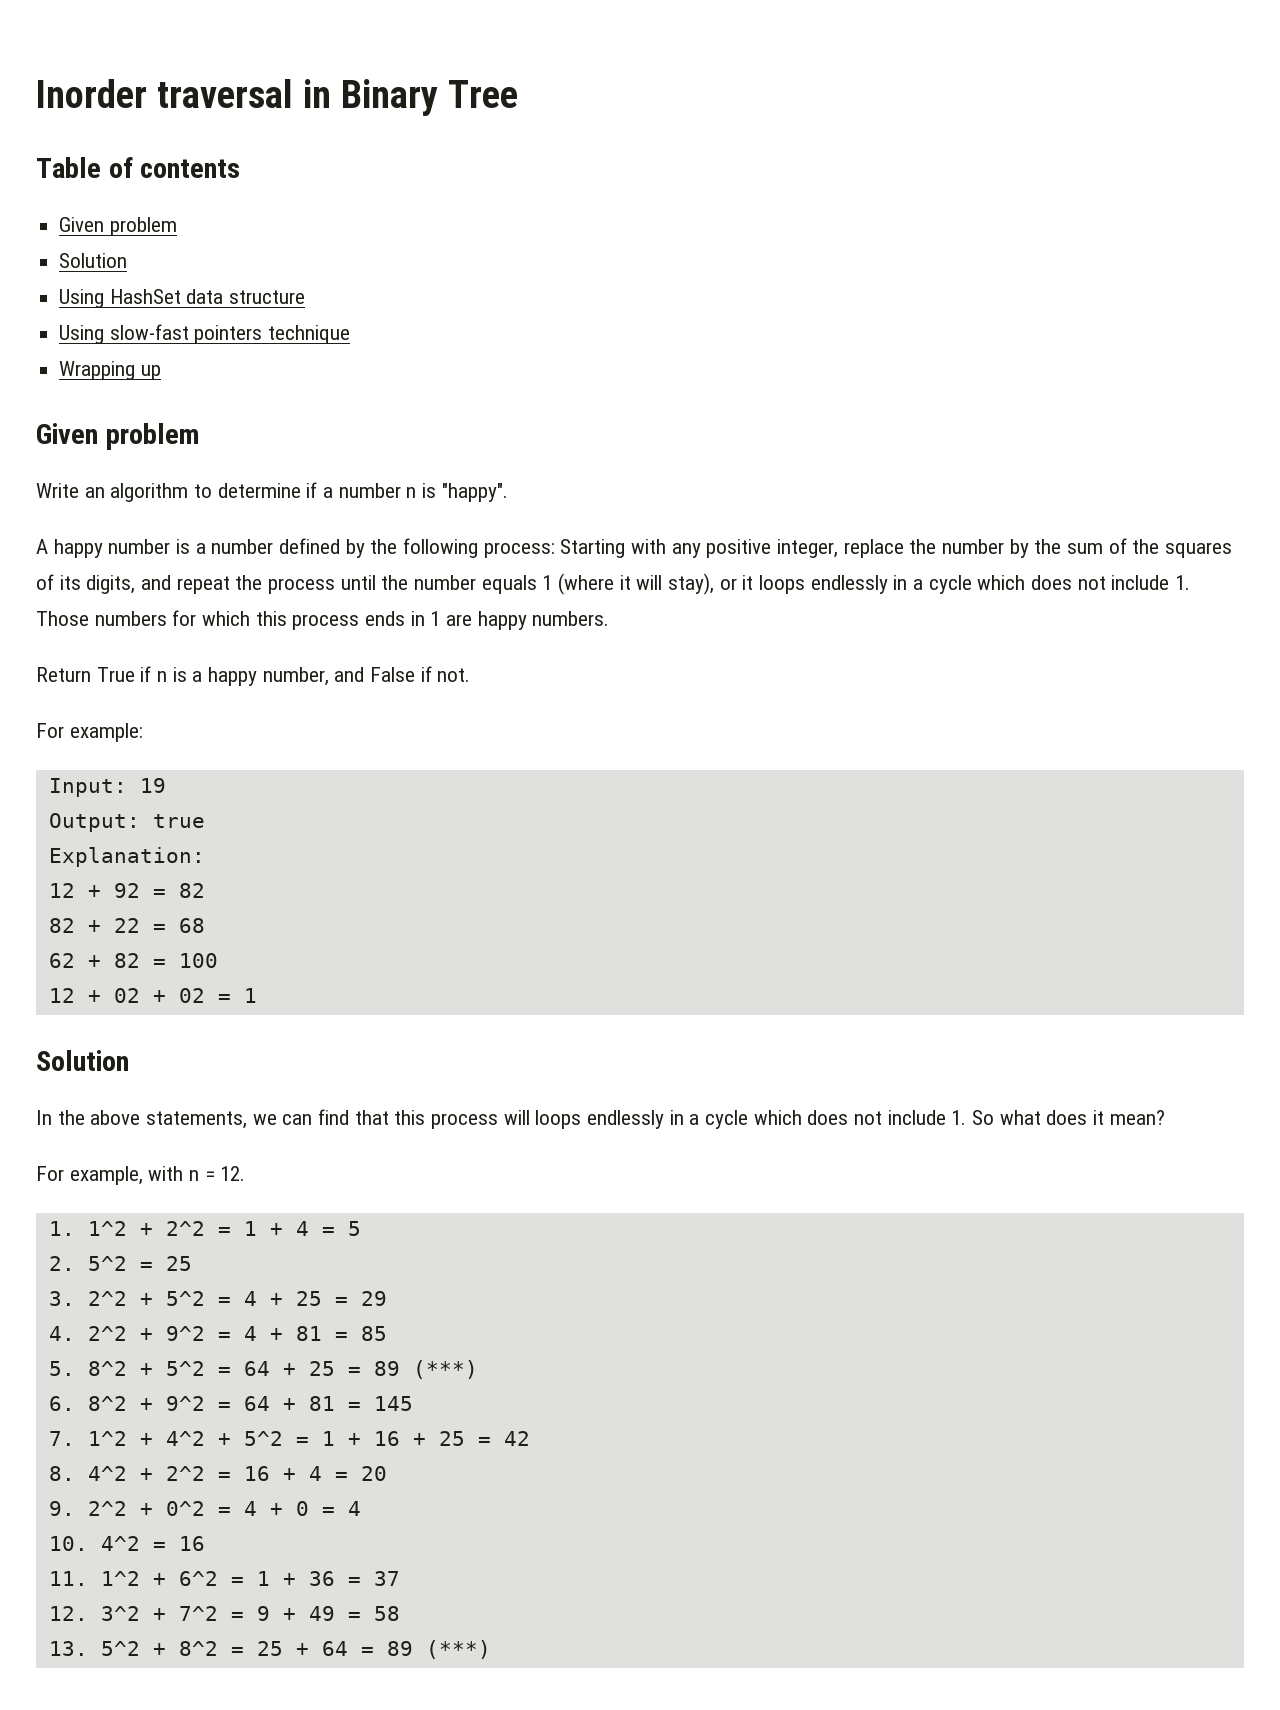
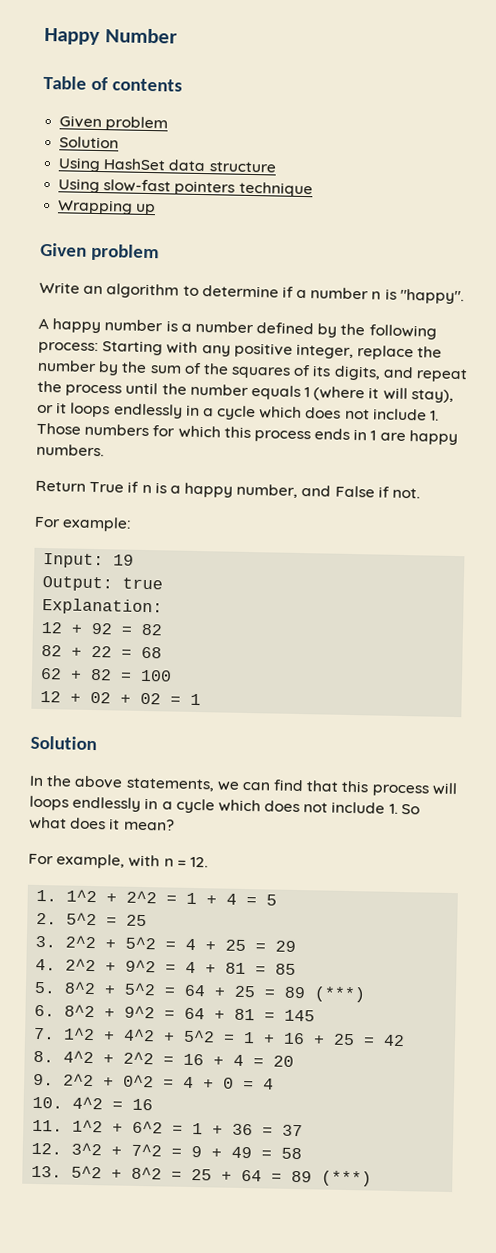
- Inorder traversal in Binary Tree
+ Happy Number

